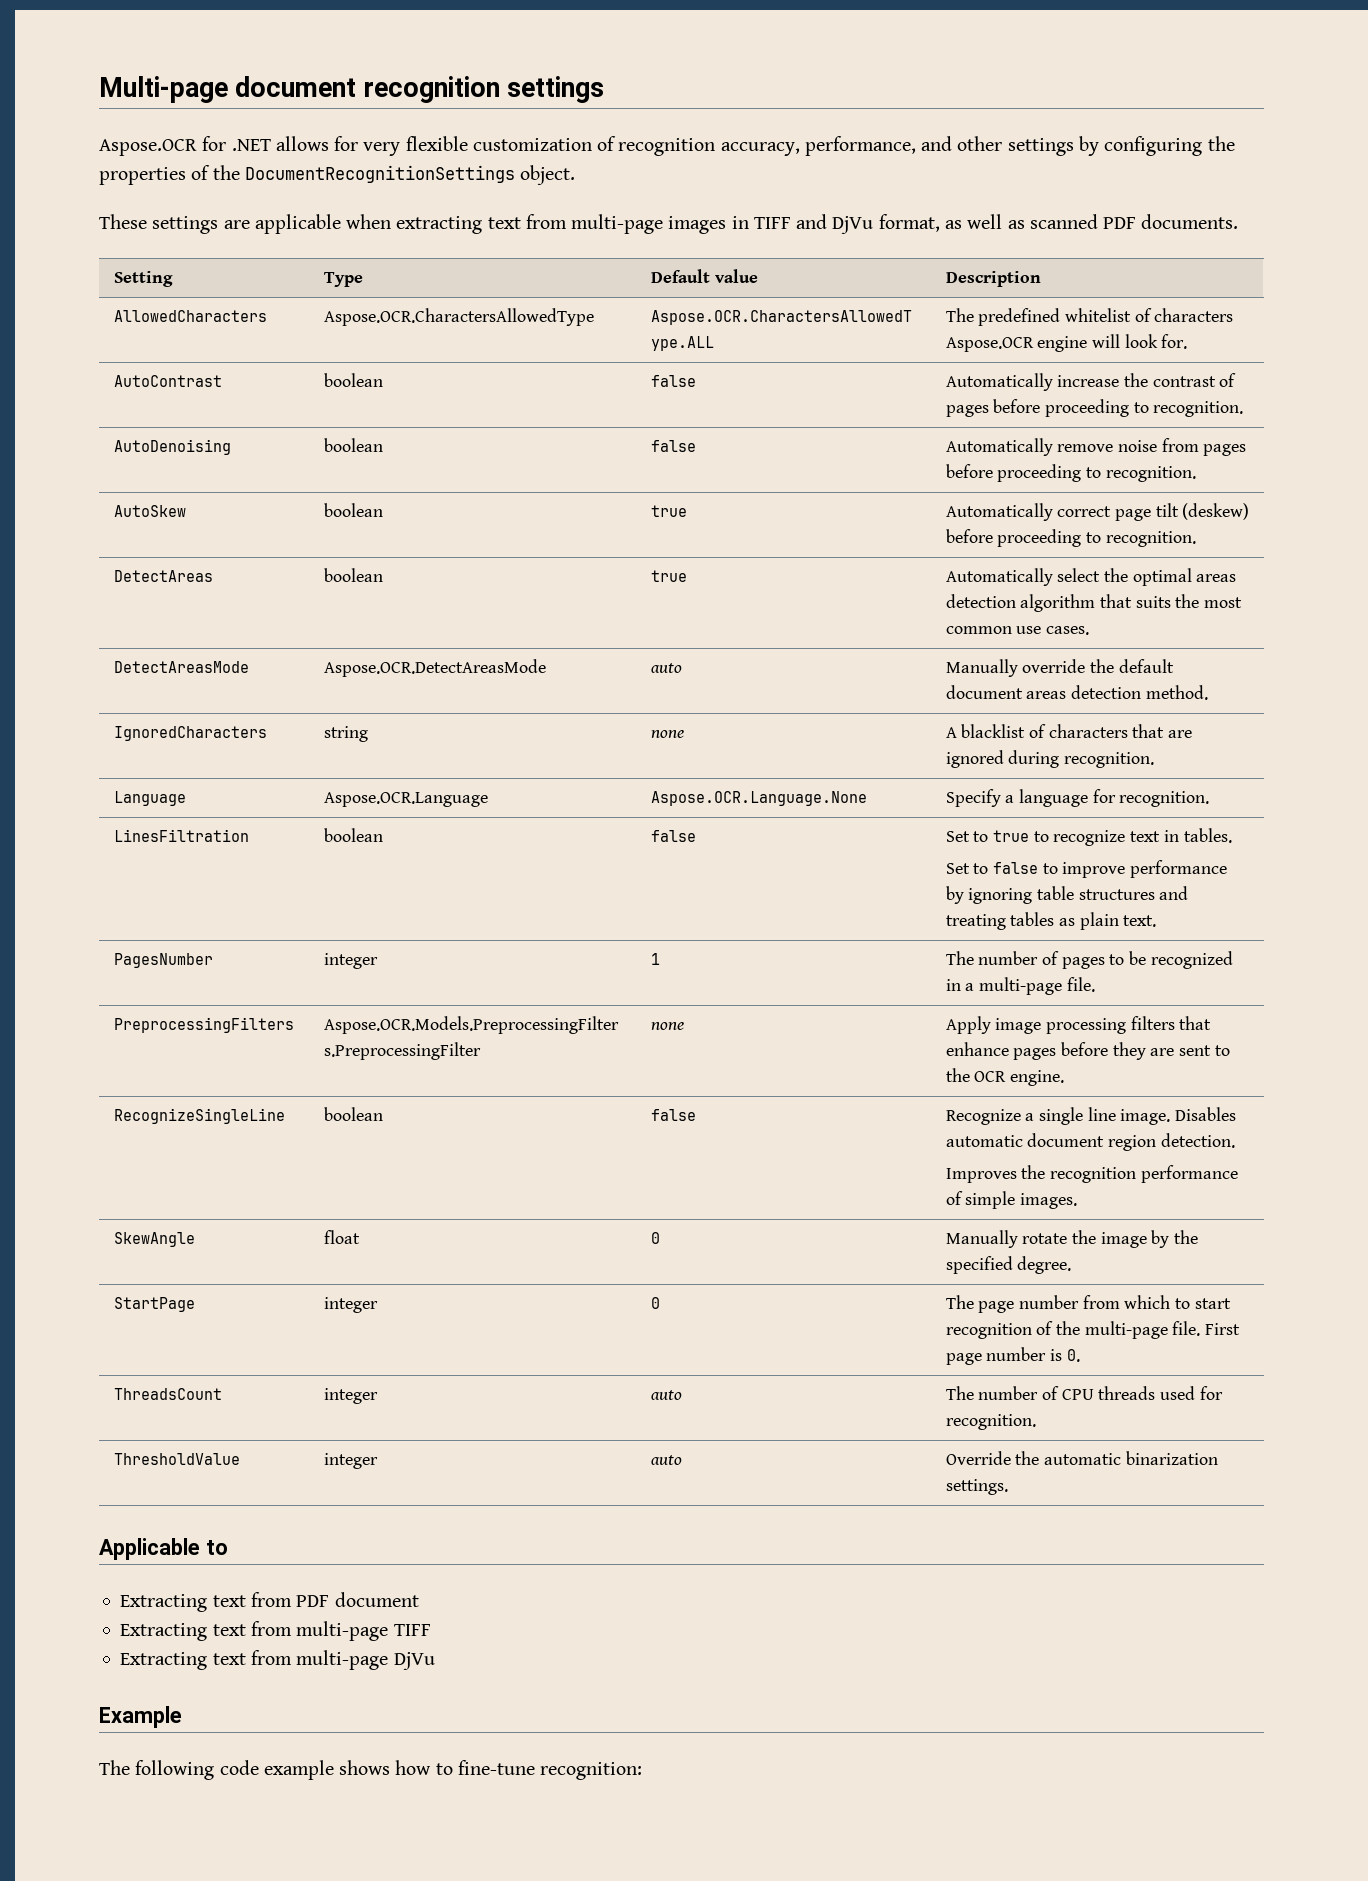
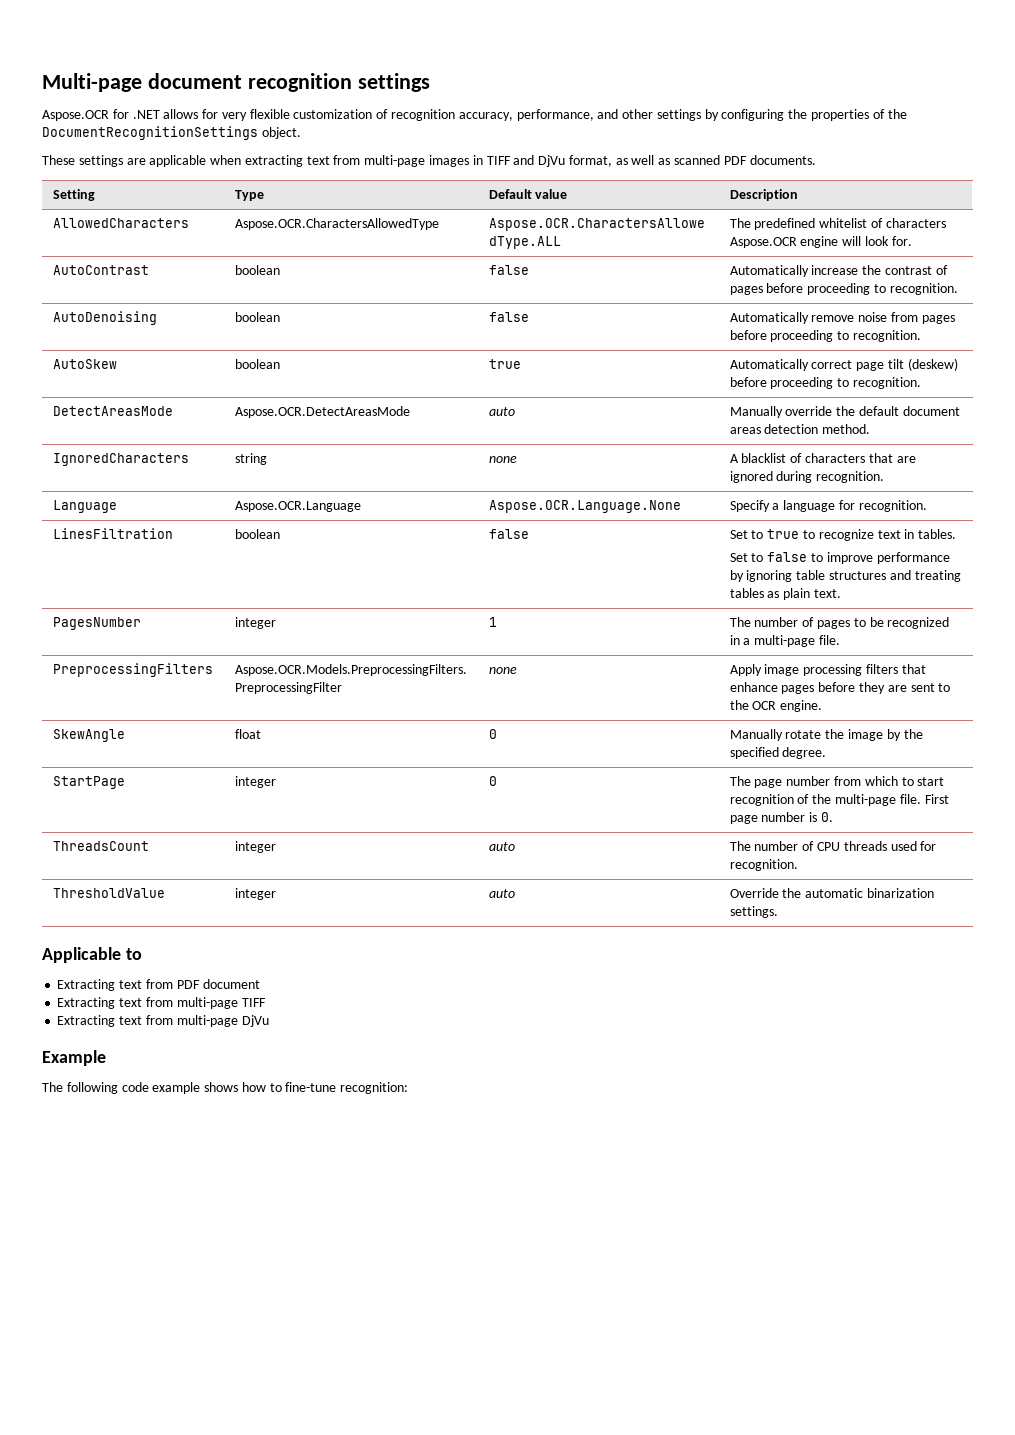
- DetectAreas | boolean | true | Automatically select the optimal areas detection algorithm that suits the most common use cases.
- RecognizeSingleLine | boolean | false | Recognize a single line image. Disables automatic document region detection.
- Improves the recognition performance of simple images.

